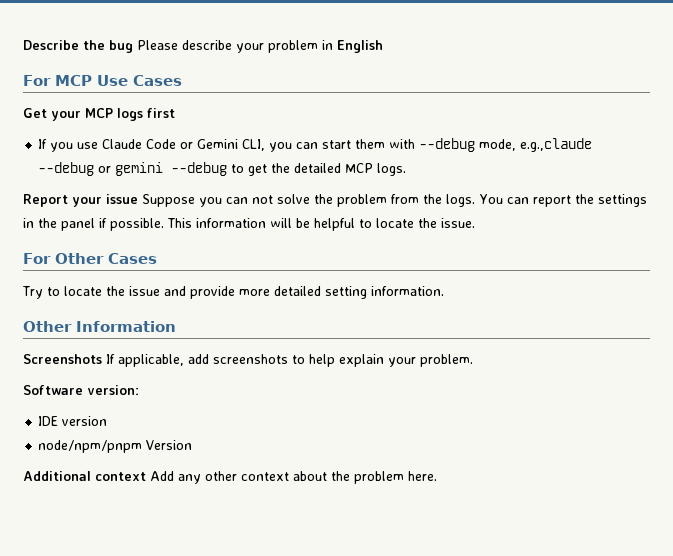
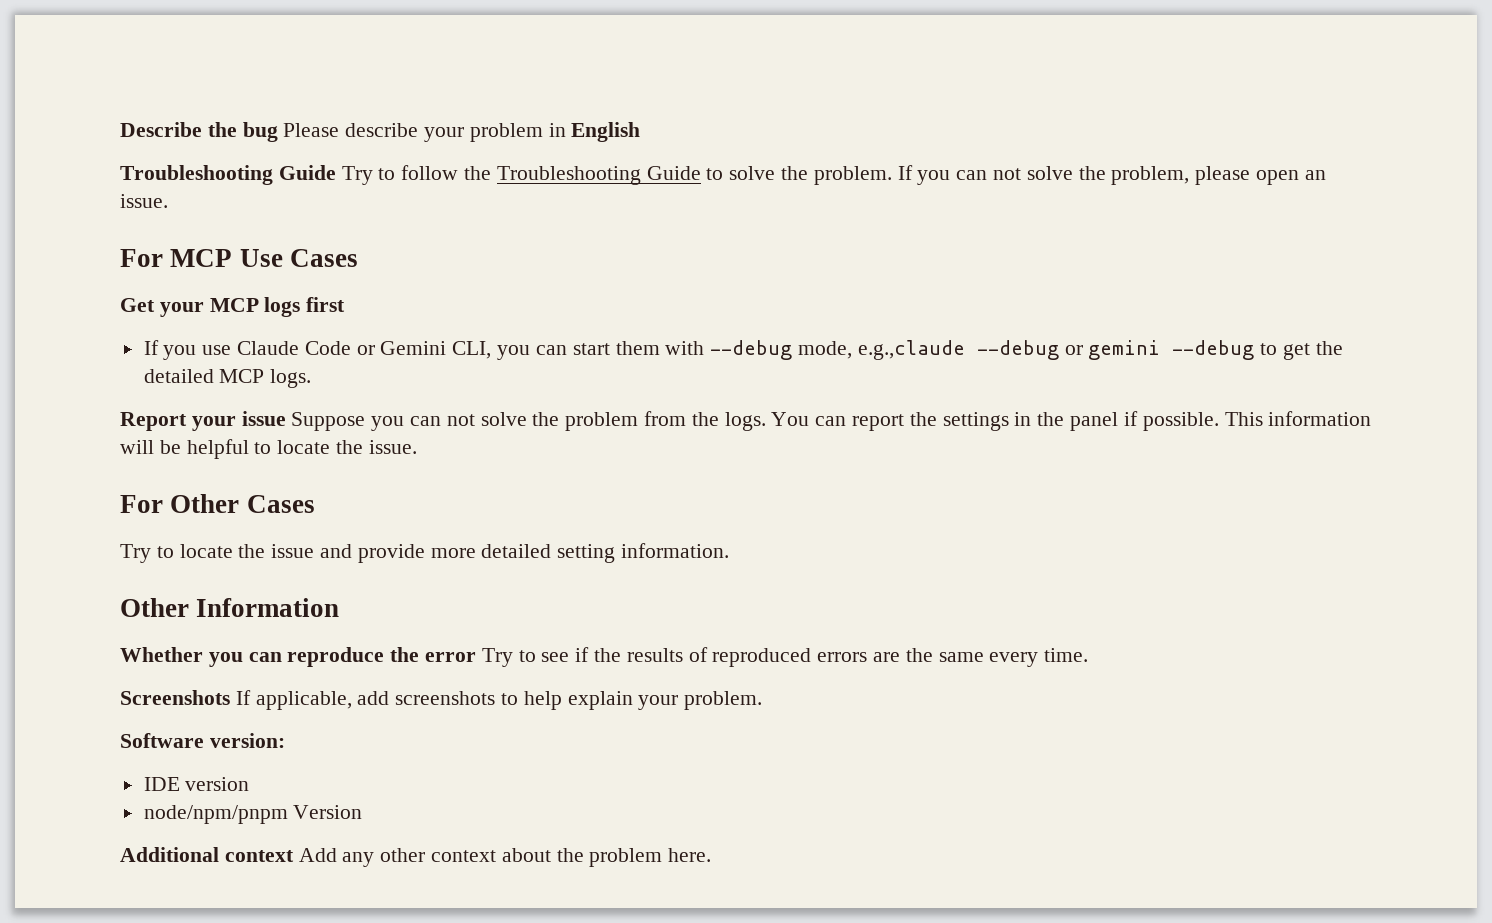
+ Troubleshooting Guide Try to follow the Troubleshooting Guide to solve the problem. If you can not solve the problem, please open an issue.
+ Whether you can reproduce the error Try to see if the results of reproduced errors are the same every time.

